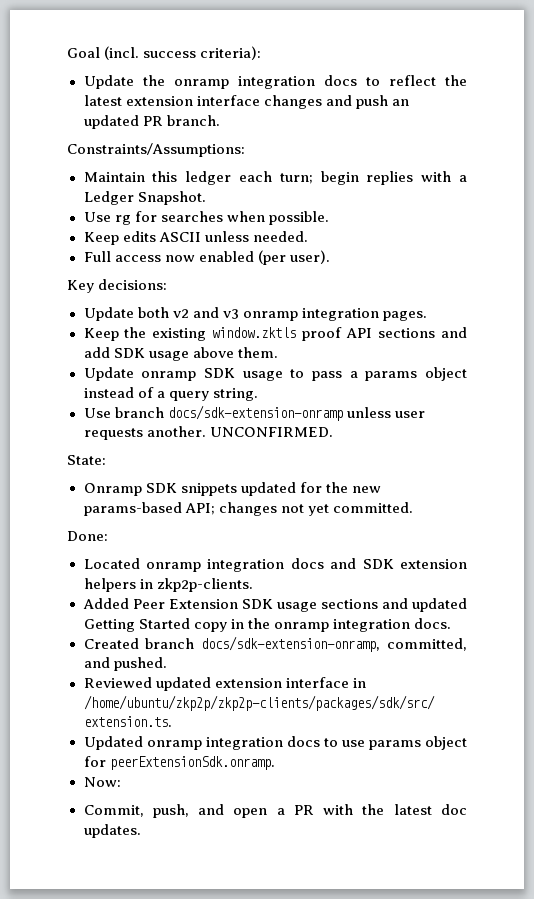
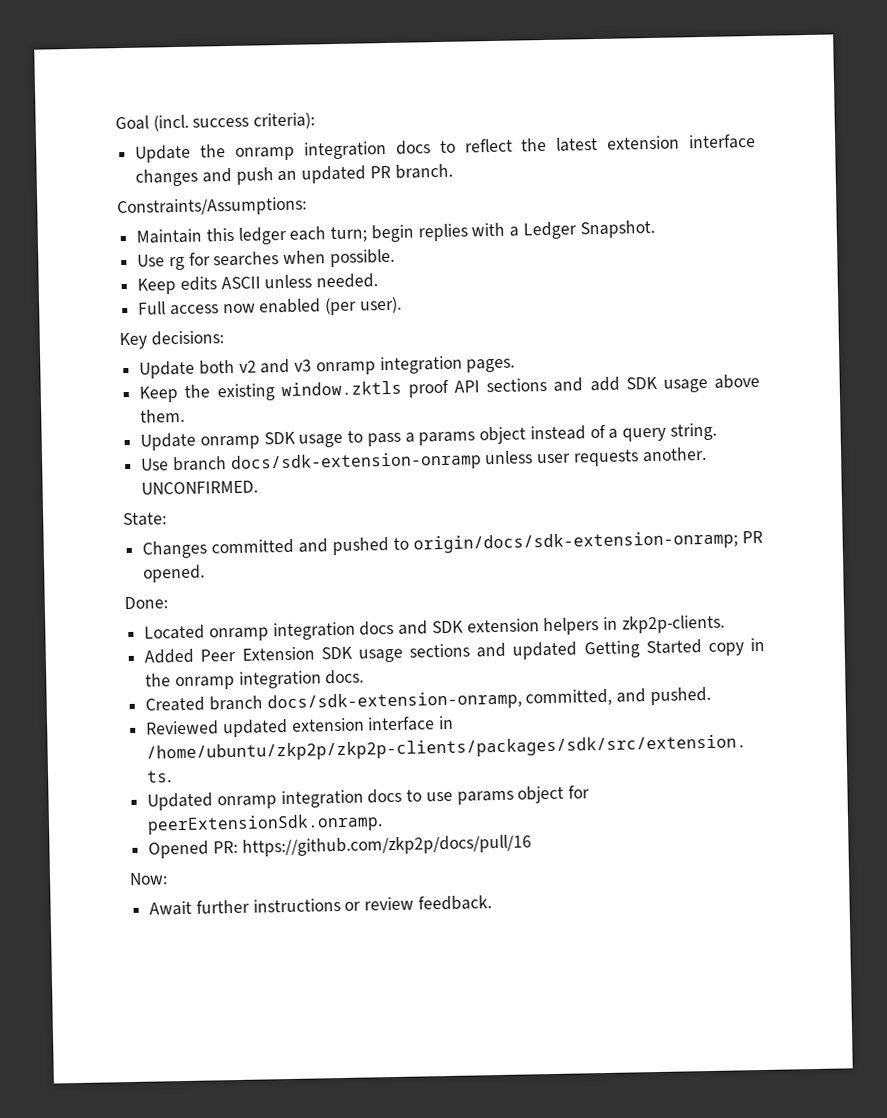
- Onramp SDK snippets updated for the new params-based API; changes not yet committed.
+ Changes committed and pushed to origin/docs/sdk-extension-onramp; PR opened.
+ Opened PR: https://github.com/zkp2p/docs/pull/16
  Now:
- Commit, push, and open a PR with the latest doc updates.
+ Await further instructions or review feedback.

